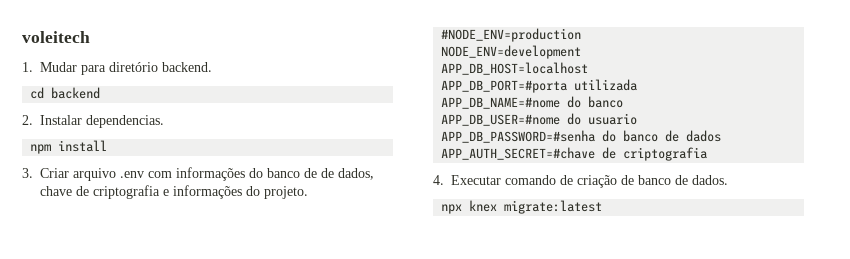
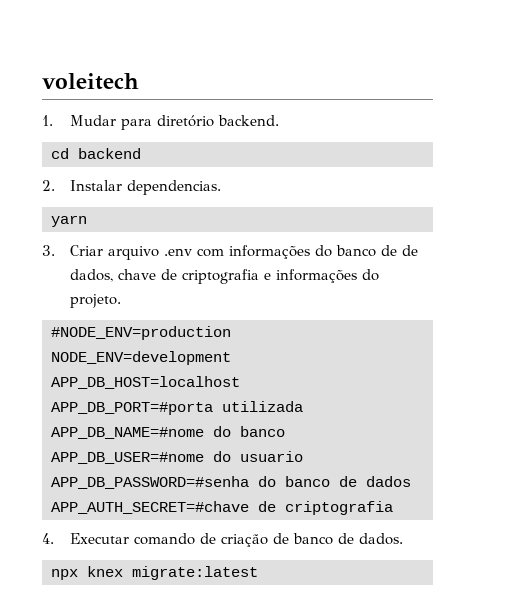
- npm install
+ yarn

